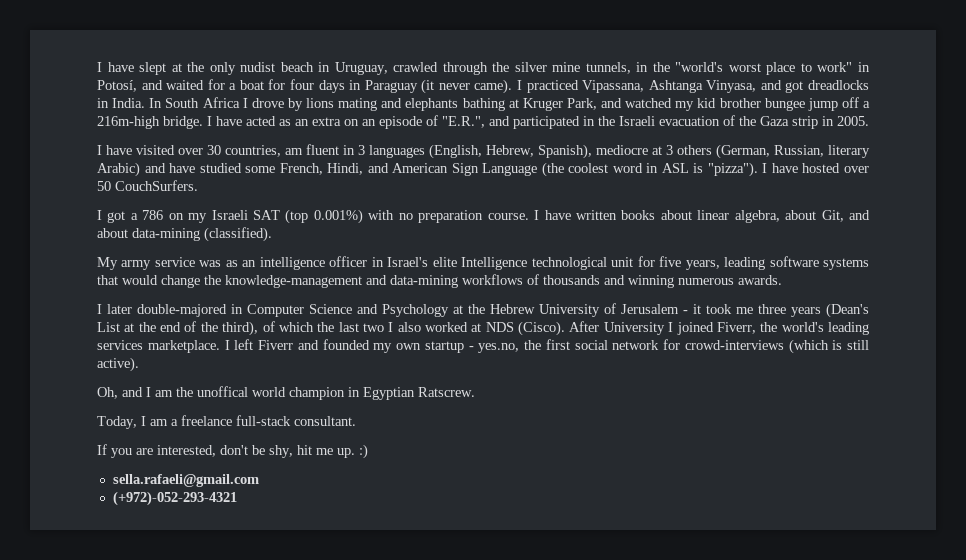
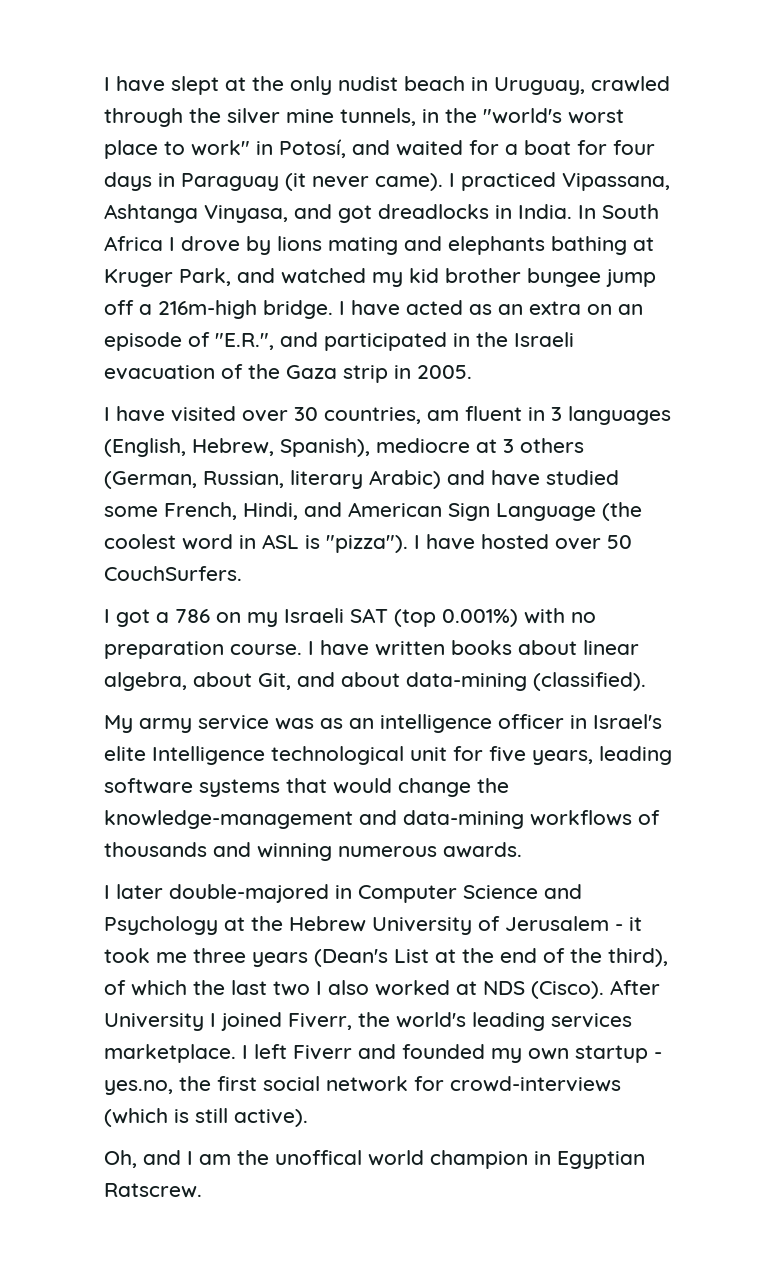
- Today, I am a freelance full-stack consultant.
- If you are interested, don't be shy, hit me up. :)
- sella.rafaeli@gmail.com
- (+972)-052-293-4321

